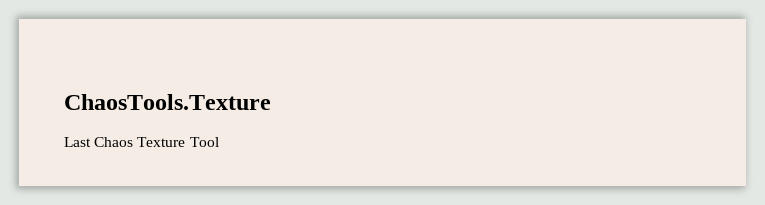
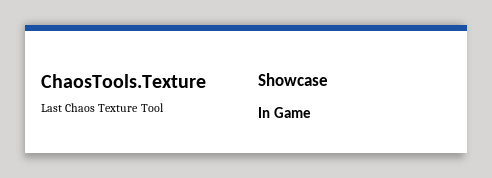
+ Showcase
+ In Game

